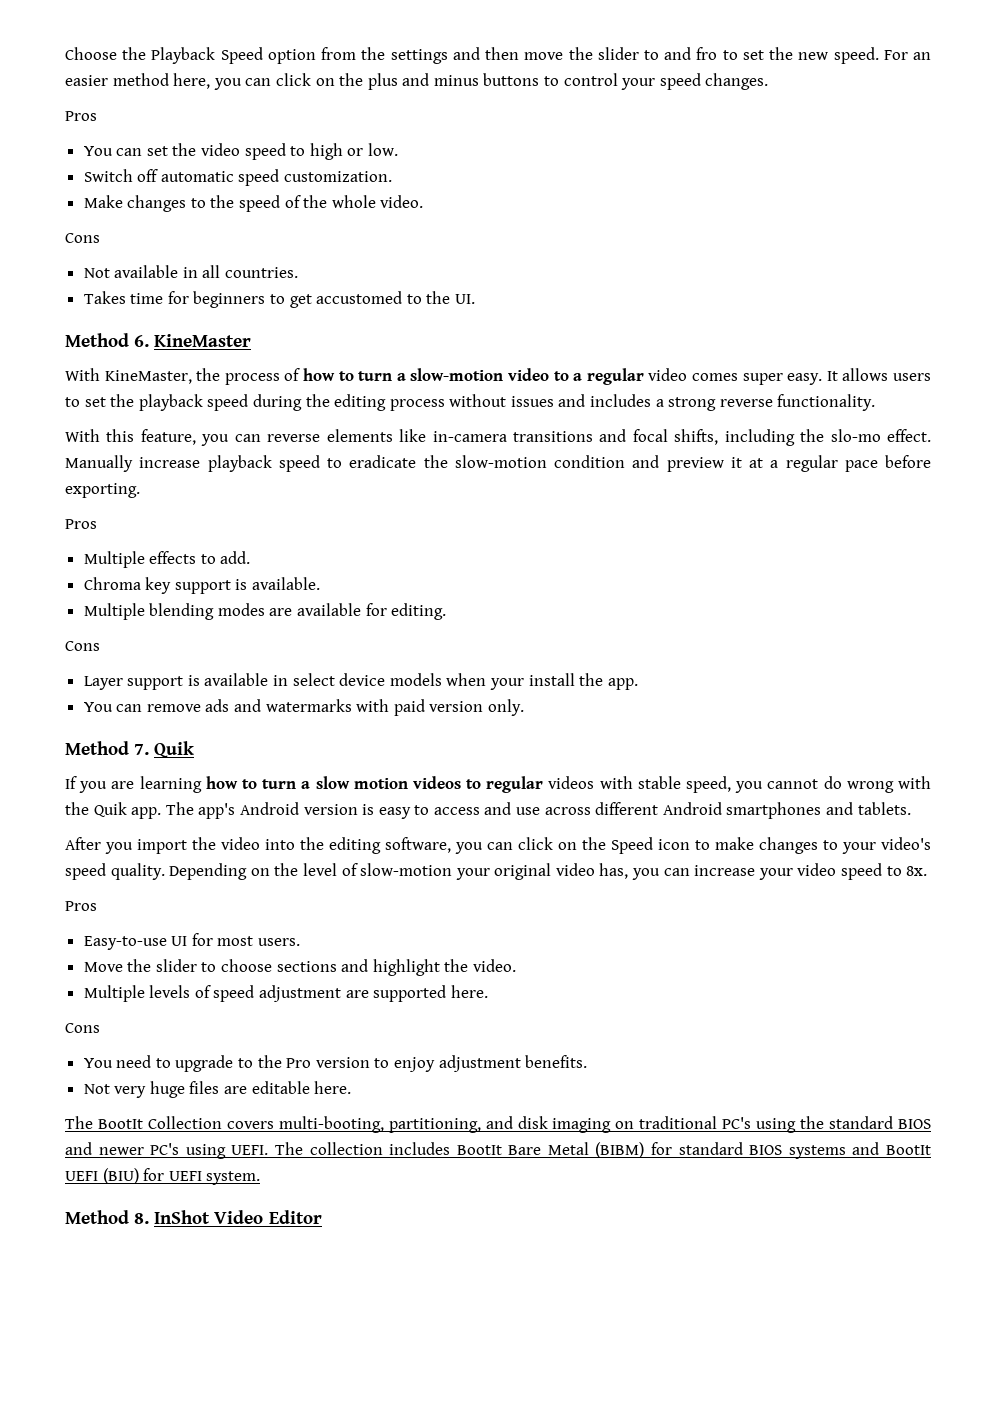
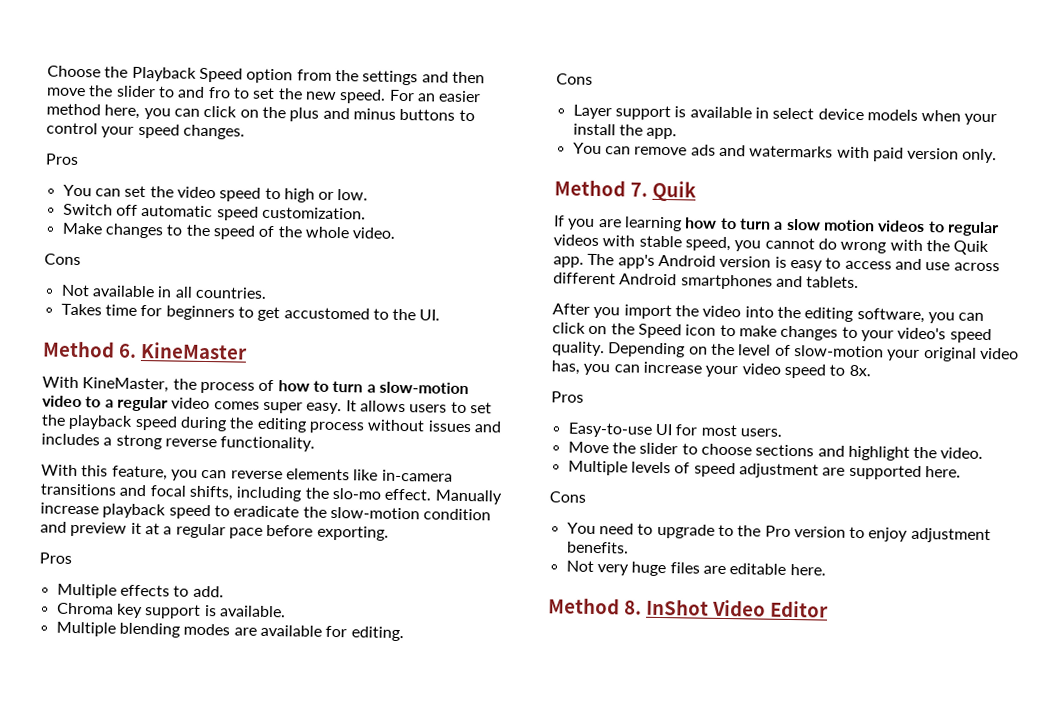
- The BootIt Collection covers multi-booting, partitioning, and disk imaging on traditional PC's using the standard BIOS and newer PC's using UEFI. The collection includes BootIt Bare Metal (BIBM) for standard BIOS systems and BootIt UEFI (BIU) for UEFI system.

